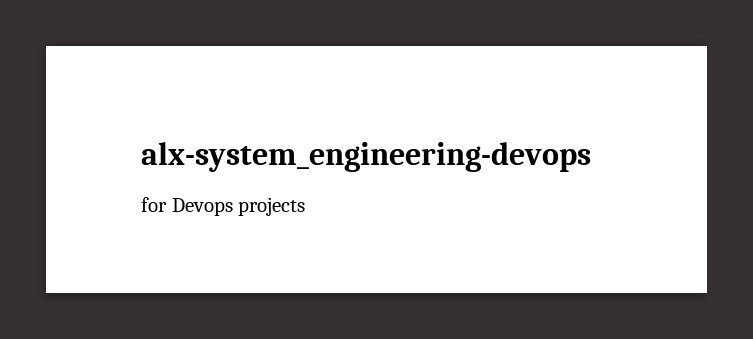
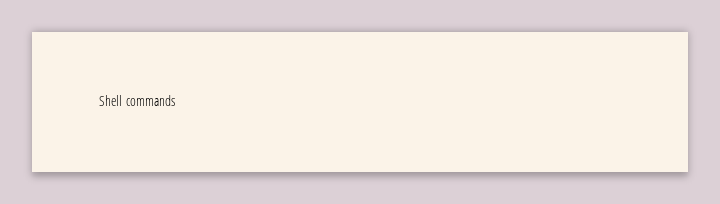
- alx-system_engineering-devops
- for Devops projects
+ Shell commands

